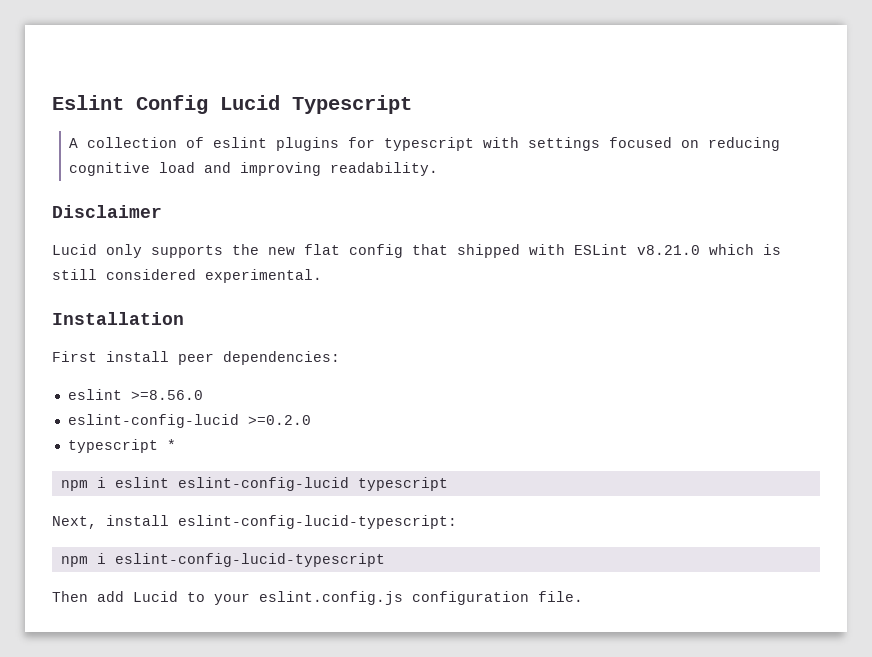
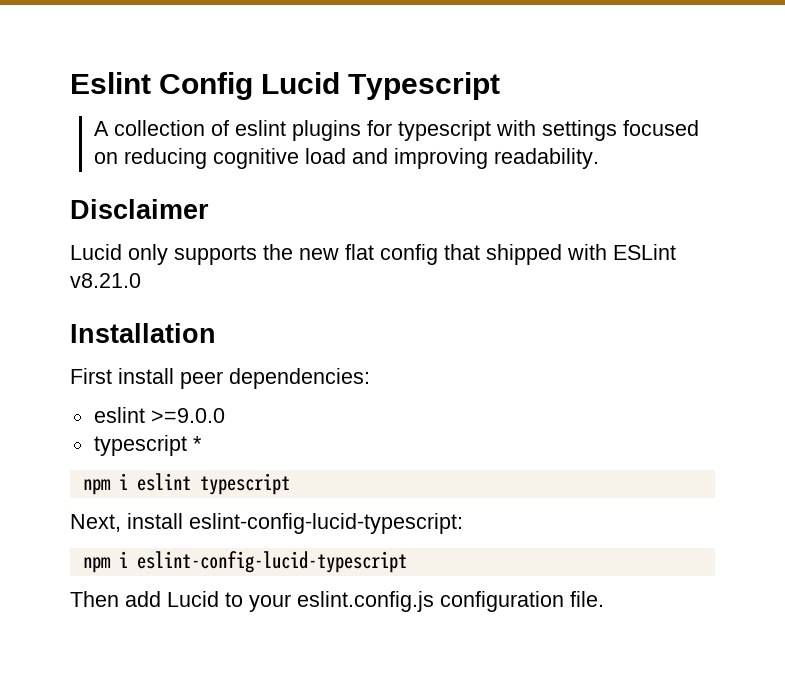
- Lucid only supports the new flat config that shipped with ESLint v8.21.0 which is still considered experimental.
+ Lucid only supports the new flat config that shipped with ESLint v8.21.0
- eslint >=8.56.0
- eslint-config-lucid >=0.2.0
+ eslint >=9.0.0
- npm i eslint eslint-config-lucid typescript
+ npm i eslint typescript

